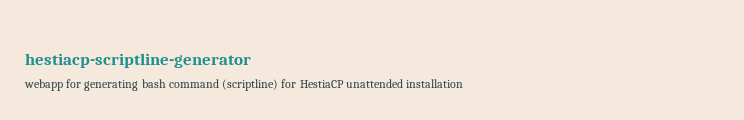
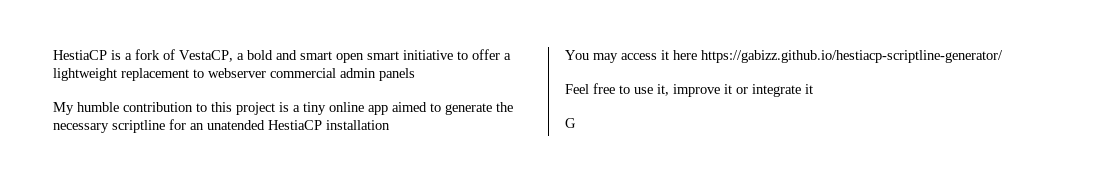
- hestiacp-scriptline-generator
- webapp for generating bash command (scriptline) for HestiaCP unattended installation
+ HestiaCP is a fork of VestaCP, a bold and smart open smart initiative to offer a lightweight replacement to webserver commercial admin panels
+ My humble contribution to this project is a tiny online app aimed to generate the necessary scriptline for an unatended HestiaCP installation
+ You may access it here https://gabizz.github.io/hestiacp-scriptline-generator/
+ Feel free to use it, improve it or integrate it
+ G

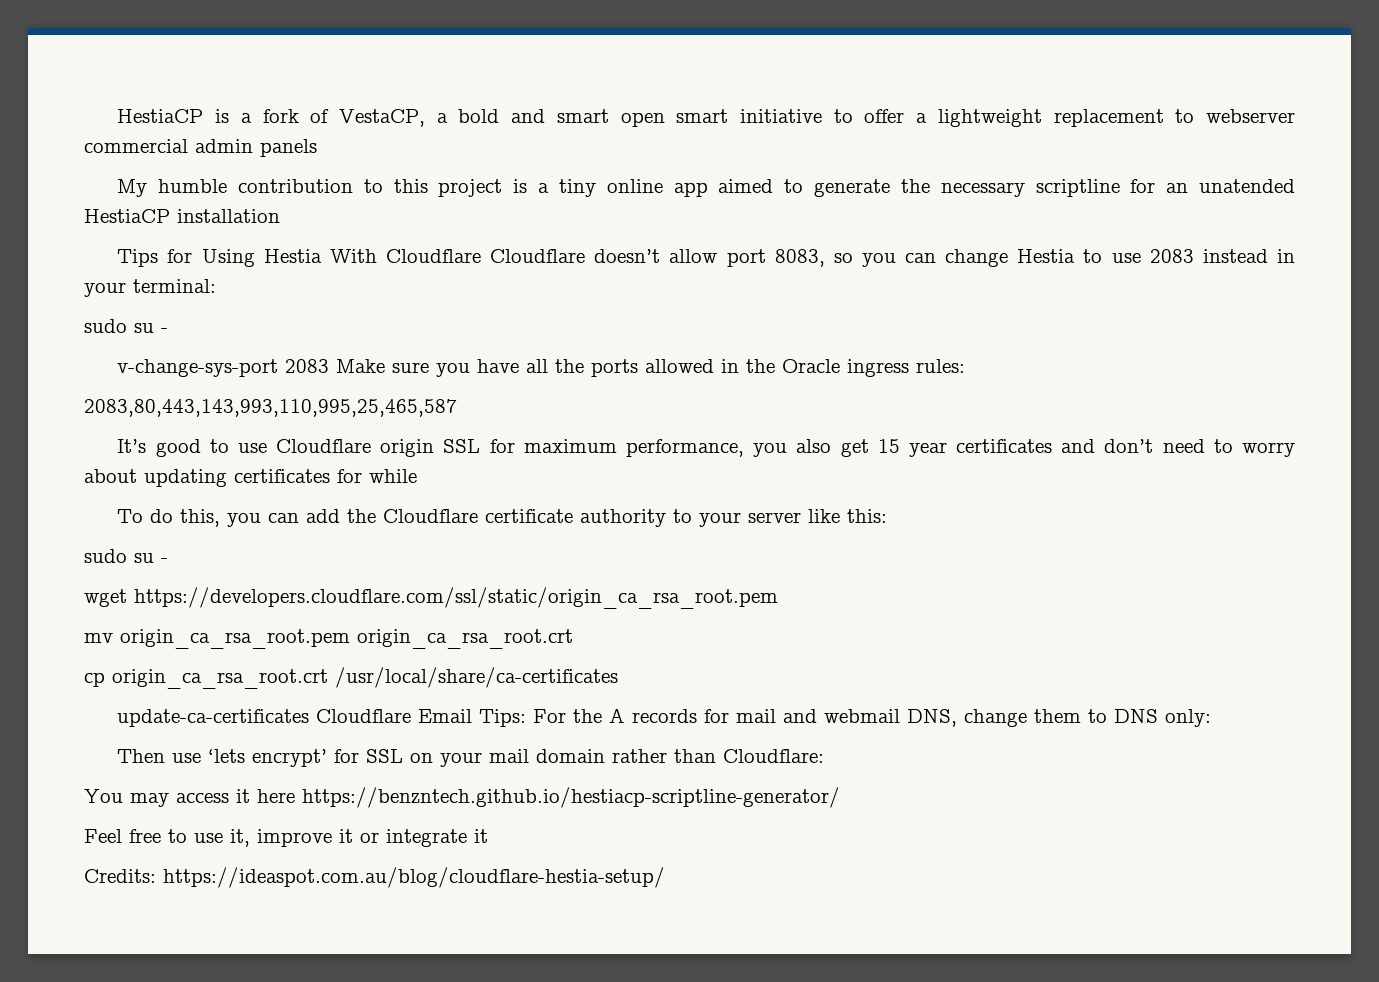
+ Tips for Using Hestia With Cloudflare Cloudflare doesn’t allow port 8083, so you can change Hestia to use 2083 instead in your terminal:
+ sudo su -
+ v-change-sys-port 2083 Make sure you have all the ports allowed in the Oracle ingress rules:
+ 2083,80,443,143,993,110,995,25,465,587
+ It’s good to use Cloudflare origin SSL for maximum performance, you also get 15 year certificates and don’t need to worry about updating certificates for while
+ To do this, you can add the Cloudflare certificate authority to your server like this:
+ sudo su -
+ wget https://developers.cloudflare.com/ssl/static/origin_ca_rsa_root.pem
+ mv origin_ca_rsa_root.pem origin_ca_rsa_root.crt
+ cp origin_ca_rsa_root.crt /usr/local/share/ca-certificates
+ update-ca-certificates Cloudflare Email Tips: For the A records for mail and webmail DNS, change them to DNS only:
+ Then use ‘lets encrypt’ for SSL on your mail domain rather than Cloudflare:
- You may access it here https://gabizz.github.io/hestiacp-scriptline-generator/
+ You may access it here https://benzntech.github.io/hestiacp-scriptline-generator/
- G
+ Credits: https://ideaspot.com.au/blog/cloudflare-hestia-setup/

